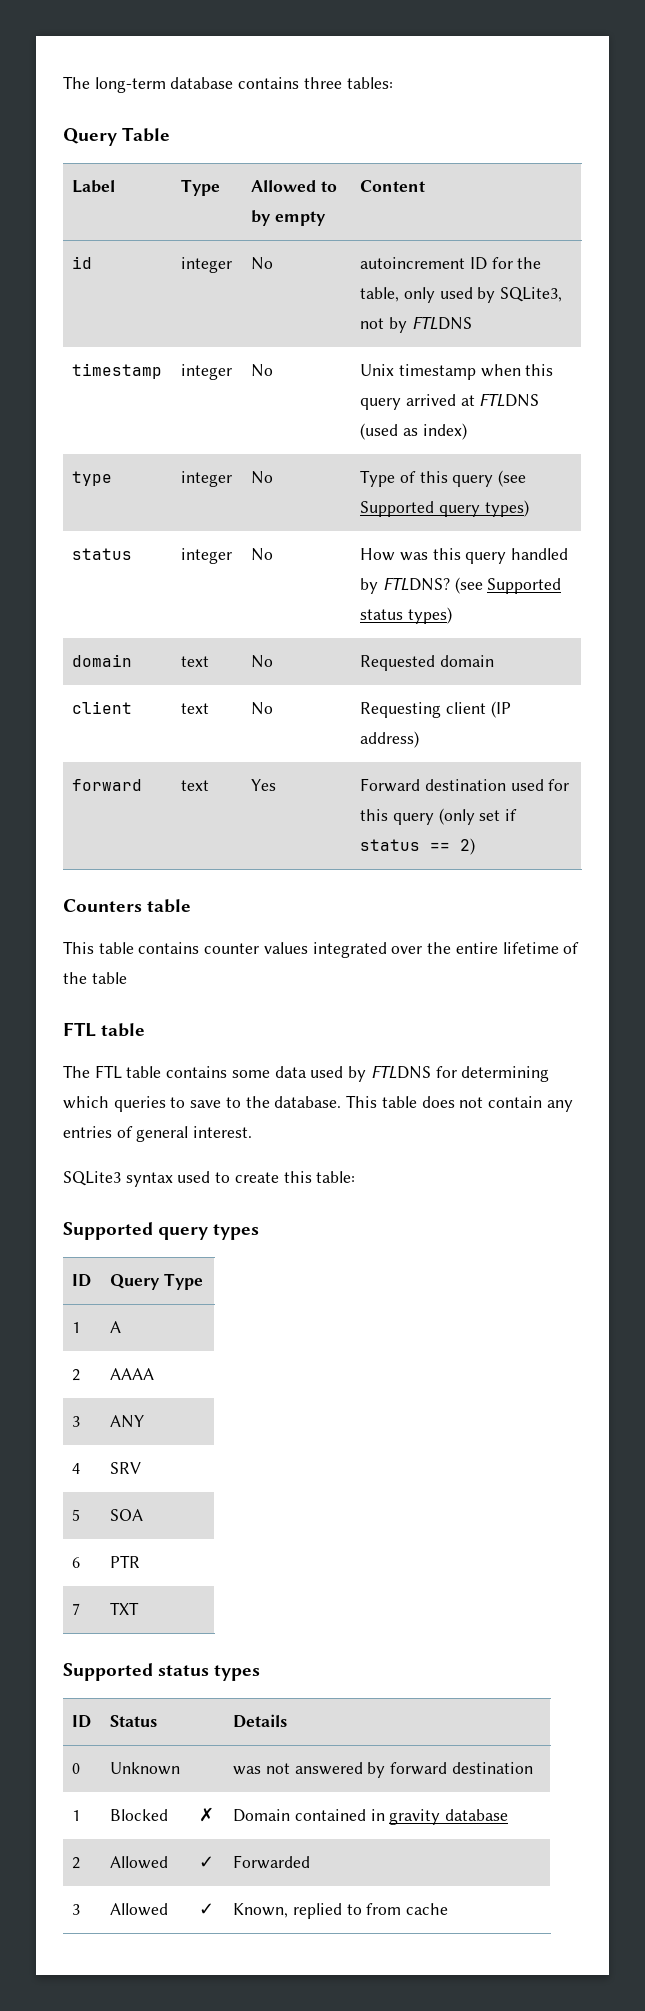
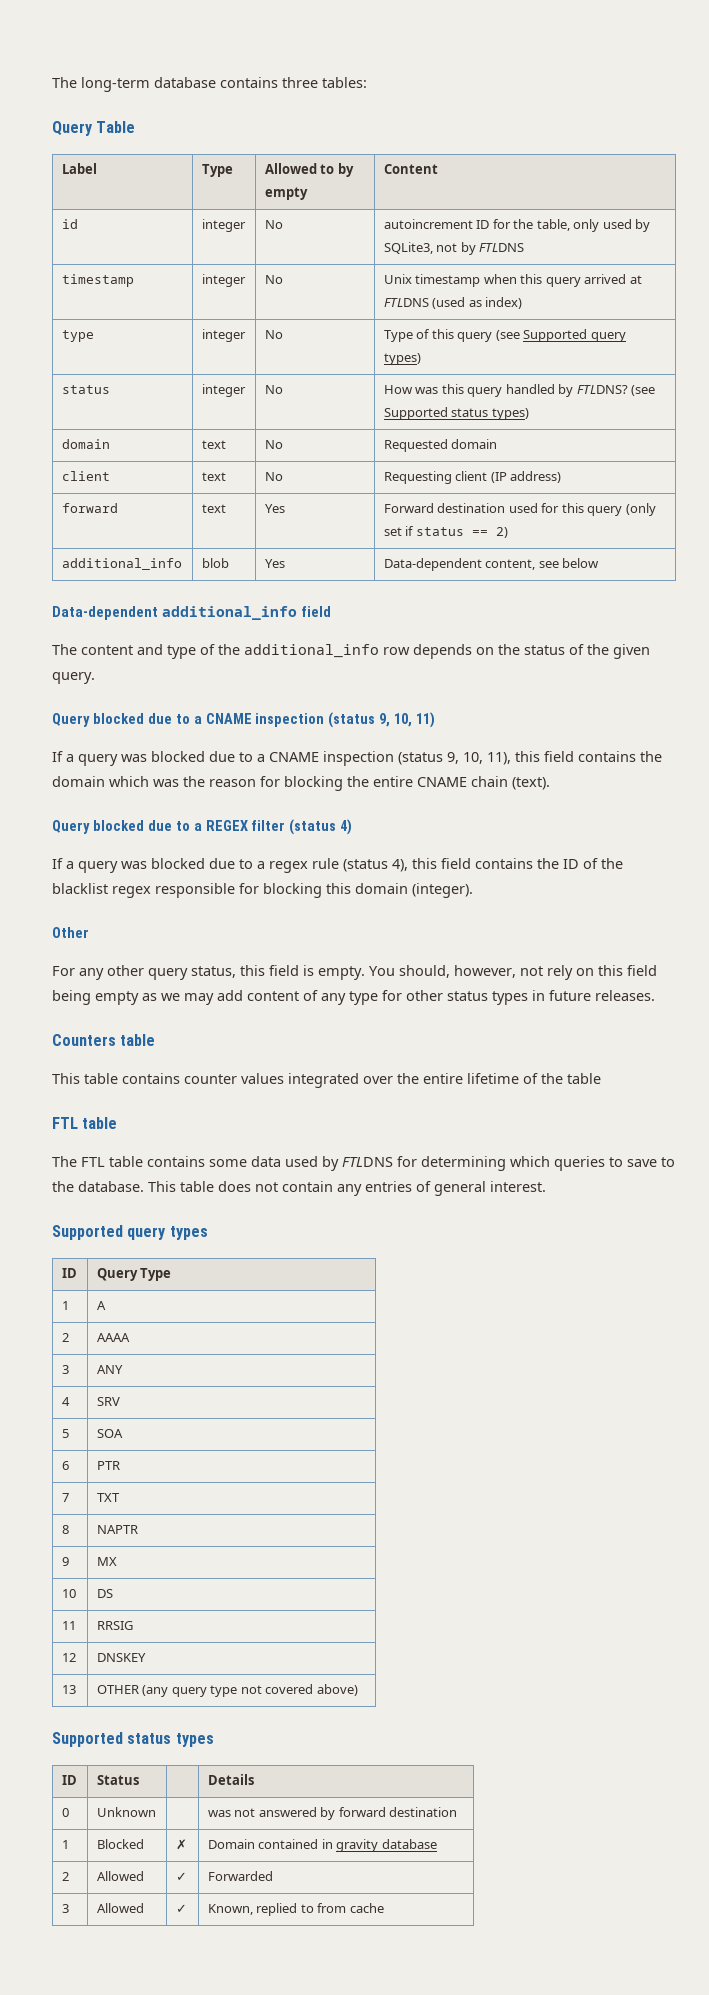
+ additional_info | blob | Yes | Data-dependent content, see below
+ Data-dependent additional_info field
+ The content and type of the additional_info row depends on the status of the given query.
+ Query blocked due to a CNAME inspection (status 9, 10, 11)
+ If a query was blocked due to a CNAME inspection (status 9, 10, 11), this field contains the domain which was the reason for blocking the entire CNAME chain (text).
+ Query blocked due to a REGEX filter (status 4)
+ If a query was blocked due to a regex rule (status 4), this field contains the ID of the blacklist regex responsible for blocking this domain (integer).
+ Other
+ For any other query status, this field is empty. You should, however, not rely on this field being empty as we may add content of any type for other status types in future releases.
- SQLite3 syntax used to create this table:
+ 8 | NAPTR
+ 9 | MX
+ 10 | DS
+ 11 | RRSIG
+ 12 | DNSKEY
+ 13 | OTHER (any query type not covered above)

